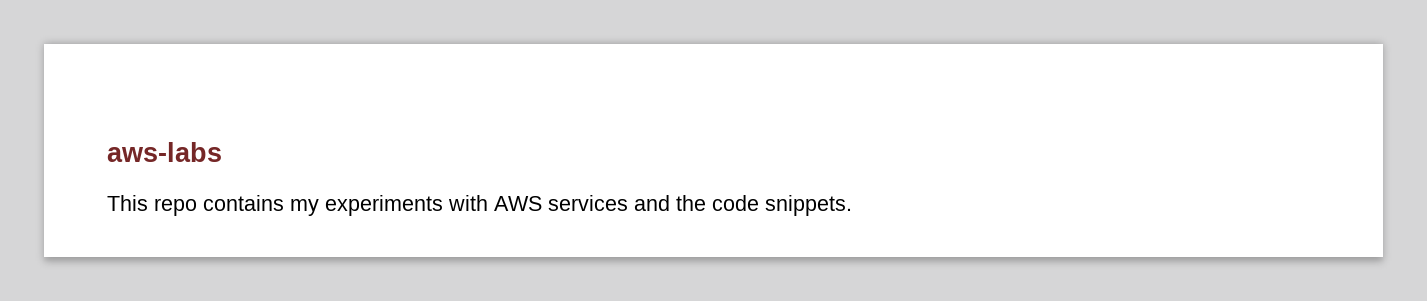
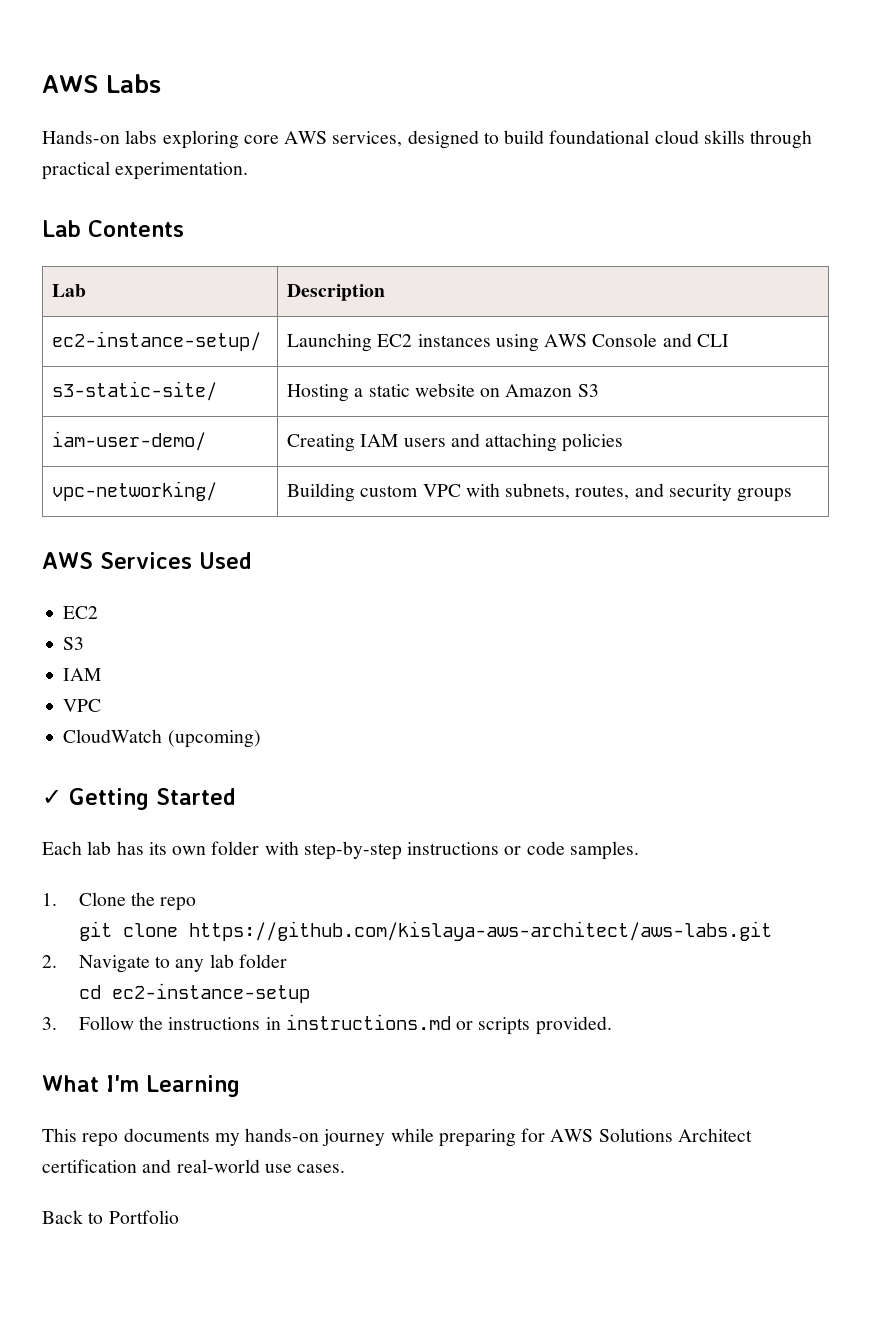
- aws-labs
- This repo contains my experiments with AWS services and the code snippets.
+ AWS Labs
+ Hands-on labs exploring core AWS services, designed to build foundational cloud skills through practical experimentation.
+ Lab Contents
+ Lab | Description
+ ec2-instance-setup/ | Launching EC2 instances using AWS Console and CLI
+ s3-static-site/ | Hosting a static website on Amazon S3
+ iam-user-demo/ | Creating IAM users and attaching policies
+ vpc-networking/ | Building custom VPC with subnets, routes, and security groups
+ AWS Services Used
+ EC2
+ S3
+ IAM
+ VPC
+ CloudWatch (upcoming)
+ ✓ Getting Started
+ Each lab has its own folder with step-by-step instructions or code samples.
+ 1. Clone the repo
+ git clone https://github.com/kislaya-aws-architect/aws-labs.git
+ 2. Navigate to any lab folder
+ cd ec2-instance-setup
+ 3. Follow the instructions in instructions.md or scripts provided.
+ What I'm Learning
+ This repo documents my hands-on journey while preparing for AWS Solutions Architect certification and real-world use cases.
+ Back to Portfolio

